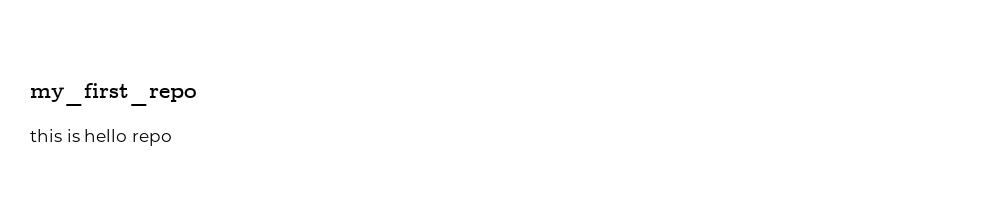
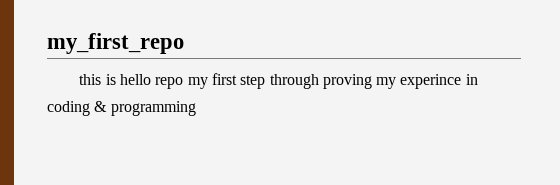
- this is hello repo
+ this is hello repo my first step through proving my experince in coding & programming

